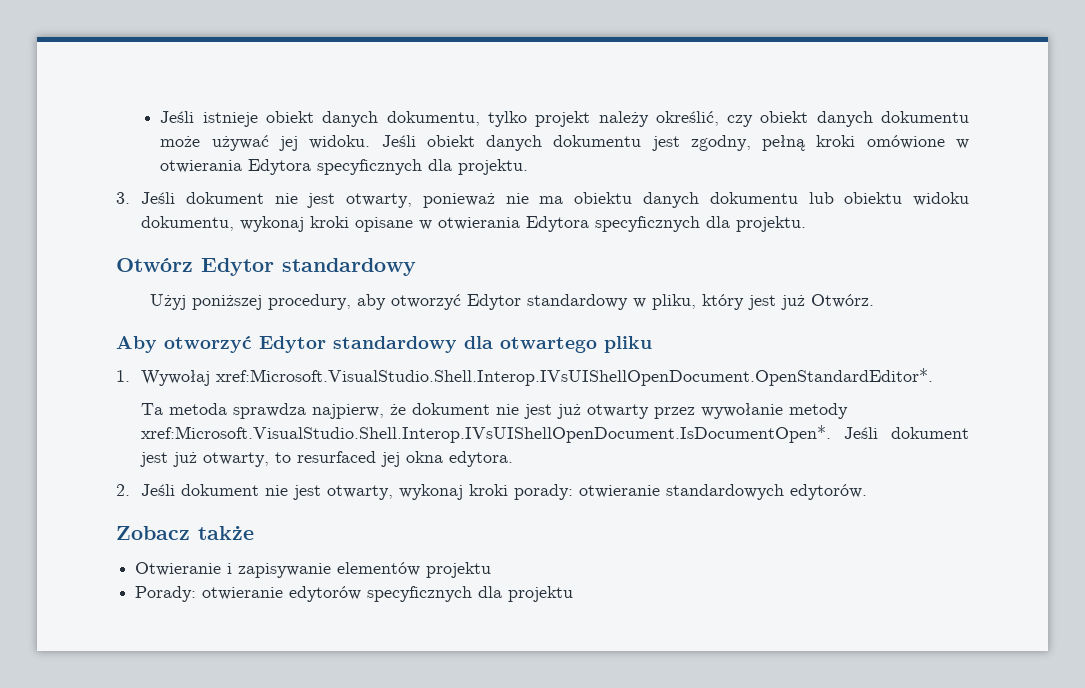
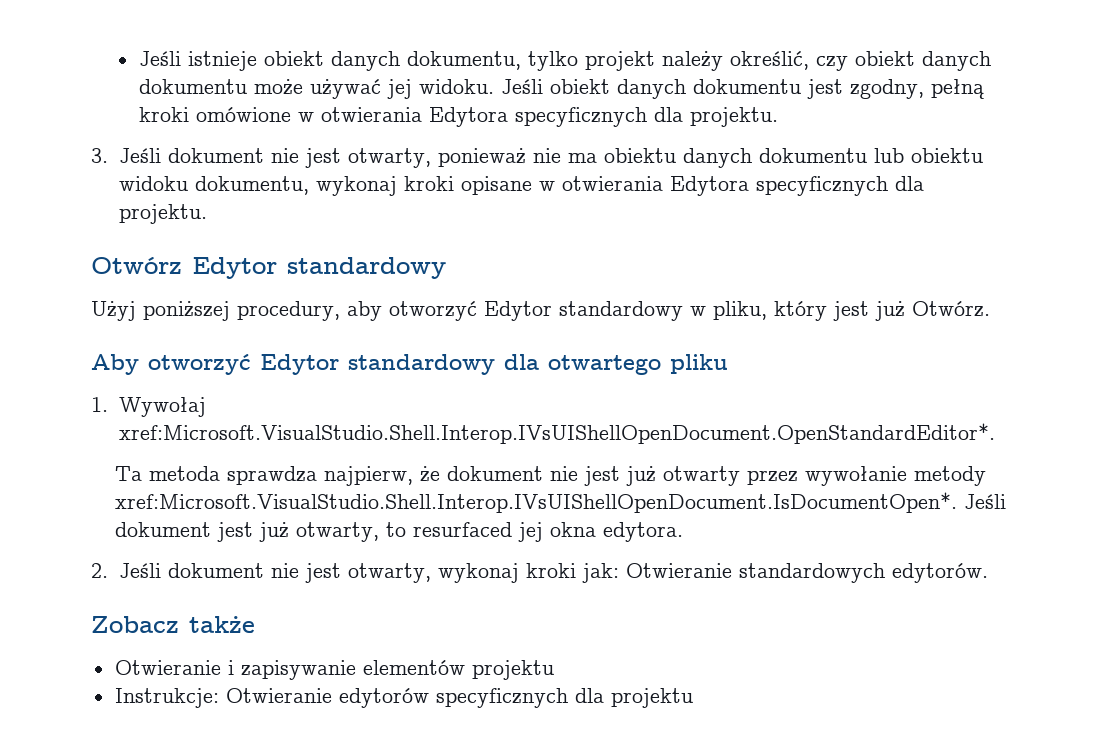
- 2. Jeśli dokument nie jest otwarty, wykonaj kroki porady: otwieranie standardowych edytorów.
+ 2. Jeśli dokument nie jest otwarty, wykonaj kroki jak: Otwieranie standardowych edytorów.
- Porady: otwieranie edytorów specyficznych dla projektu
+ Instrukcje: Otwieranie edytorów specyficznych dla projektu

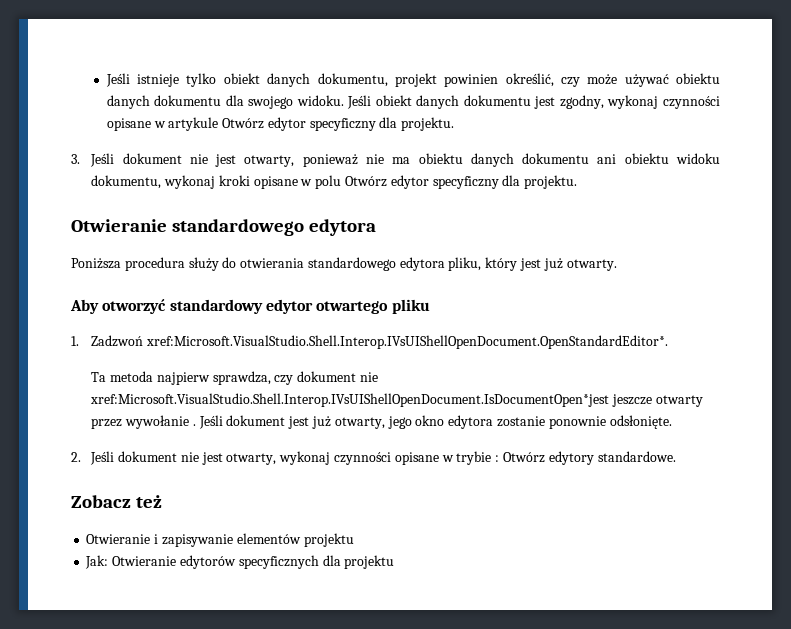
- Jeśli istnieje obiekt danych dokumentu, tylko projekt należy określić, czy obiekt danych dokumentu może używać jej widoku.
+ Jeśli istnieje tylko obiekt danych dokumentu, projekt powinien określić, czy może używać obiektu danych dokumentu dla swojego widoku.
- Jeśli obiekt danych dokumentu jest zgodny, pełną kroki omówione w otwierania Edytora specyficznych dla projektu.
+ Jeśli obiekt danych dokumentu jest zgodny, wykonaj czynności opisane w artykule Otwórz edytor specyficzny dla projektu.
- 3. Jeśli dokument nie jest otwarty, ponieważ nie ma obiektu danych dokumentu lub obiektu widoku dokumentu, wykonaj kroki opisane w otwierania Edytora specyficznych dla projektu.
- Otwórz Edytor standardowy
- Użyj poniższej procedury, aby otworzyć Edytor standardowy w pliku, który jest już Otwórz.
+ 3. Jeśli dokument nie jest otwarty, ponieważ nie ma obiektu danych dokumentu ani obiektu widoku dokumentu, wykonaj kroki opisane w polu Otwórz edytor specyficzny dla projektu.
+ Otwieranie standardowego edytora
+ Poniższa procedura służy do otwierania standardowego edytora pliku, który jest już otwarty.
- Aby otworzyć Edytor standardowy dla otwartego pliku
+ Aby otworzyć standardowy edytor otwartego pliku
- 1. Wywołaj xref:Microsoft.VisualStudio.Shell.Interop.IVsUIShellOpenDocument.OpenStandardEditor*.
+ 1. Zadzwoń xref:Microsoft.VisualStudio.Shell.Interop.IVsUIShellOpenDocument.OpenStandardEditor*.
- Ta metoda sprawdza najpierw, że dokument nie jest już otwarty przez wywołanie metody xref:Microsoft.VisualStudio.Shell.Interop.IVsUIShellOpenDocument.IsDocumentOpen*. Jeśli dokument jest już otwarty, to resurfaced jej okna edytora.
+ Ta metoda najpierw sprawdza, czy dokument nie xref:Microsoft.VisualStudio.Shell.Interop.IVsUIShellOpenDocument.IsDocumentOpen*jest jeszcze otwarty przez wywołanie . Jeśli dokument jest już otwarty, jego okno edytora zostanie ponownie odsłonięte.
- 2. Jeśli dokument nie jest otwarty, wykonaj kroki jak: Otwieranie standardowych edytorów.
+ 2. Jeśli dokument nie jest otwarty, wykonaj czynności opisane w trybie : Otwórz edytory standardowe.
- Zobacz także
+ Zobacz też
- Instrukcje: Otwieranie edytorów specyficznych dla projektu
+ Jak: Otwieranie edytorów specyficznych dla projektu

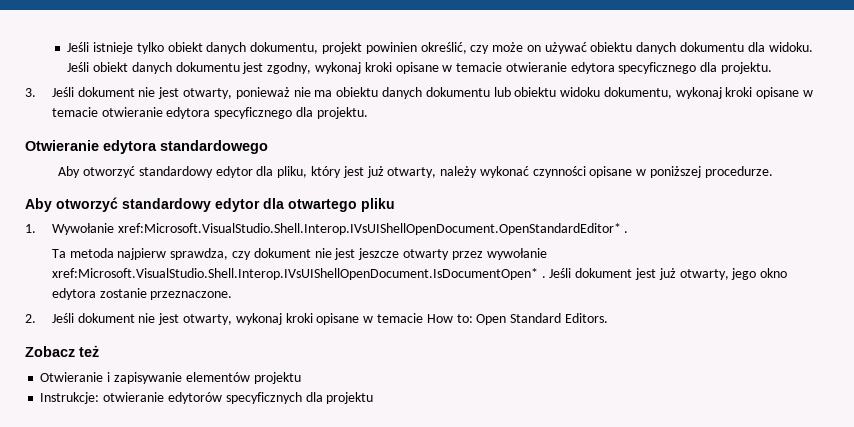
- Jeśli istnieje tylko obiekt danych dokumentu, projekt powinien określić, czy może używać obiektu danych dokumentu dla swojego widoku.
+ Jeśli istnieje tylko obiekt danych dokumentu, projekt powinien określić, czy może on używać obiektu danych dokumentu dla widoku.
- Jeśli obiekt danych dokumentu jest zgodny, wykonaj czynności opisane w artykule Otwórz edytor specyficzny dla projektu.
+ Jeśli obiekt danych dokumentu jest zgodny, wykonaj kroki opisane w temacie otwieranie edytora specyficznego dla projektu.
- 3. Jeśli dokument nie jest otwarty, ponieważ nie ma obiektu danych dokumentu ani obiektu widoku dokumentu, wykonaj kroki opisane w polu Otwórz edytor specyficzny dla projektu.
+ 3. Jeśli dokument nie jest otwarty, ponieważ nie ma obiektu danych dokumentu lub obiektu widoku dokumentu, wykonaj kroki opisane w temacie otwieranie edytora specyficznego dla projektu.
- Otwieranie standardowego edytora
- Poniższa procedura służy do otwierania standardowego edytora pliku, który jest już otwarty.
- Aby otworzyć standardowy edytor otwartego pliku
+ Otwieranie edytora standardowego
+ Aby otworzyć standardowy edytor dla pliku, który jest już otwarty, należy wykonać czynności opisane w poniższej procedurze.
+ Aby otworzyć standardowy edytor dla otwartego pliku
- 1. Zadzwoń xref:Microsoft.VisualStudio.Shell.Interop.IVsUIShellOpenDocument.OpenStandardEditor*.
+ 1. Wywołanie xref:Microsoft.VisualStudio.Shell.Interop.IVsUIShellOpenDocument.OpenStandardEditor* .
- Ta metoda najpierw sprawdza, czy dokument nie xref:Microsoft.VisualStudio.Shell.Interop.IVsUIShellOpenDocument.IsDocumentOpen*jest jeszcze otwarty przez wywołanie .
+ Ta metoda najpierw sprawdza, czy dokument nie jest jeszcze otwarty przez wywołanie xref:Microsoft.VisualStudio.Shell.Interop.IVsUIShellOpenDocument.IsDocumentOpen* .
- Jeśli dokument jest już otwarty, jego okno edytora zostanie ponownie odsłonięte.
+ Jeśli dokument jest już otwarty, jego okno edytora zostanie przeznaczone.
- 2. Jeśli dokument nie jest otwarty, wykonaj czynności opisane w trybie : Otwórz edytory standardowe.
+ 2. Jeśli dokument nie jest otwarty, wykonaj kroki opisane w temacie How to: Open Standard Editors.
- Jak: Otwieranie edytorów specyficznych dla projektu
+ Instrukcje: otwieranie edytorów specyficznych dla projektu

